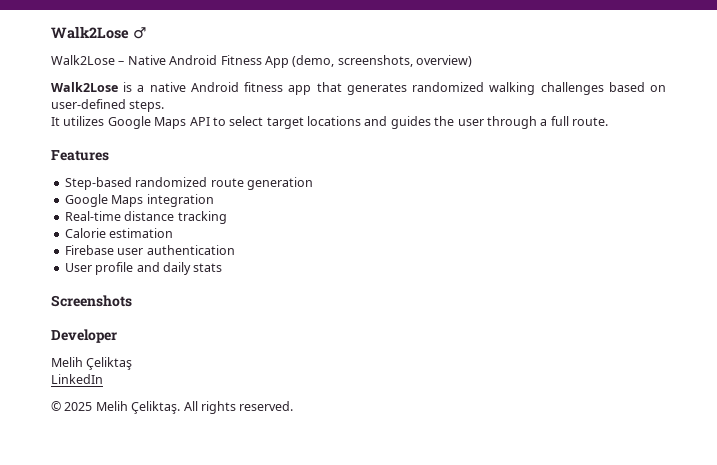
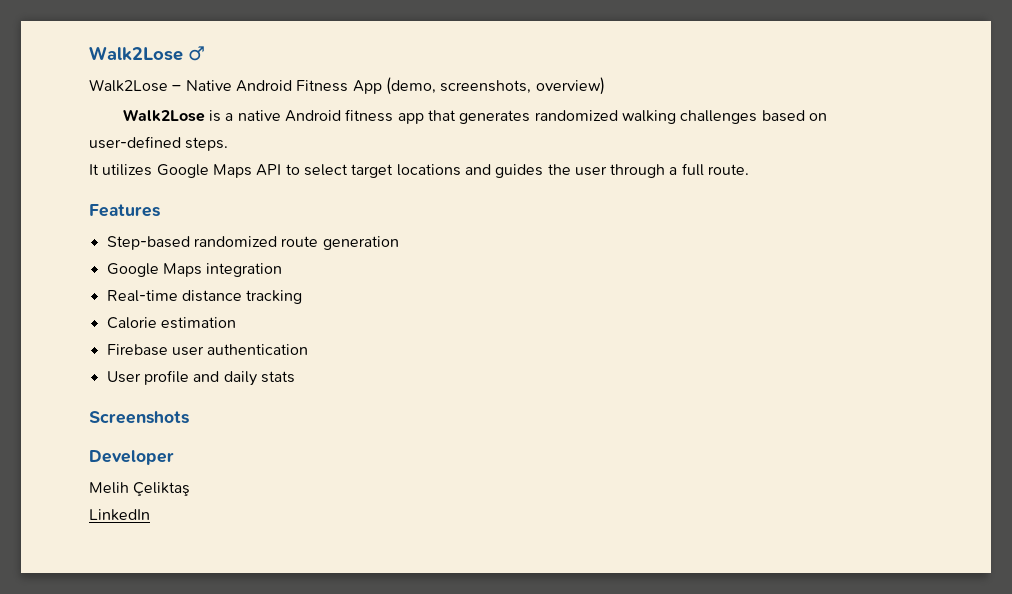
- © 2025 Melih Çeliktaş. All rights reserved.

